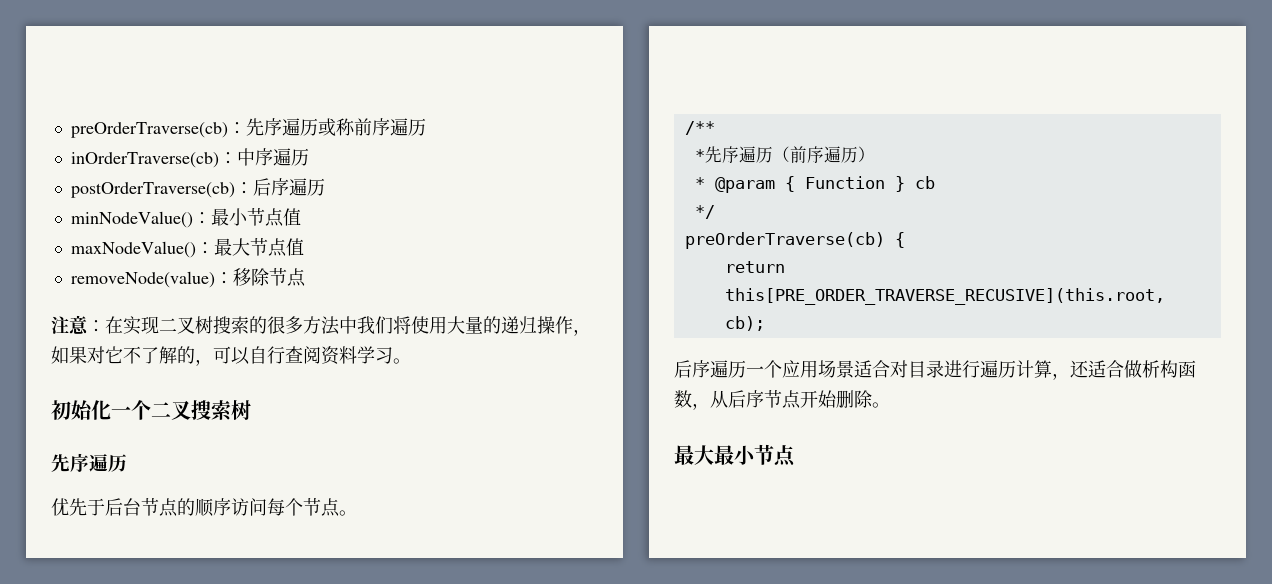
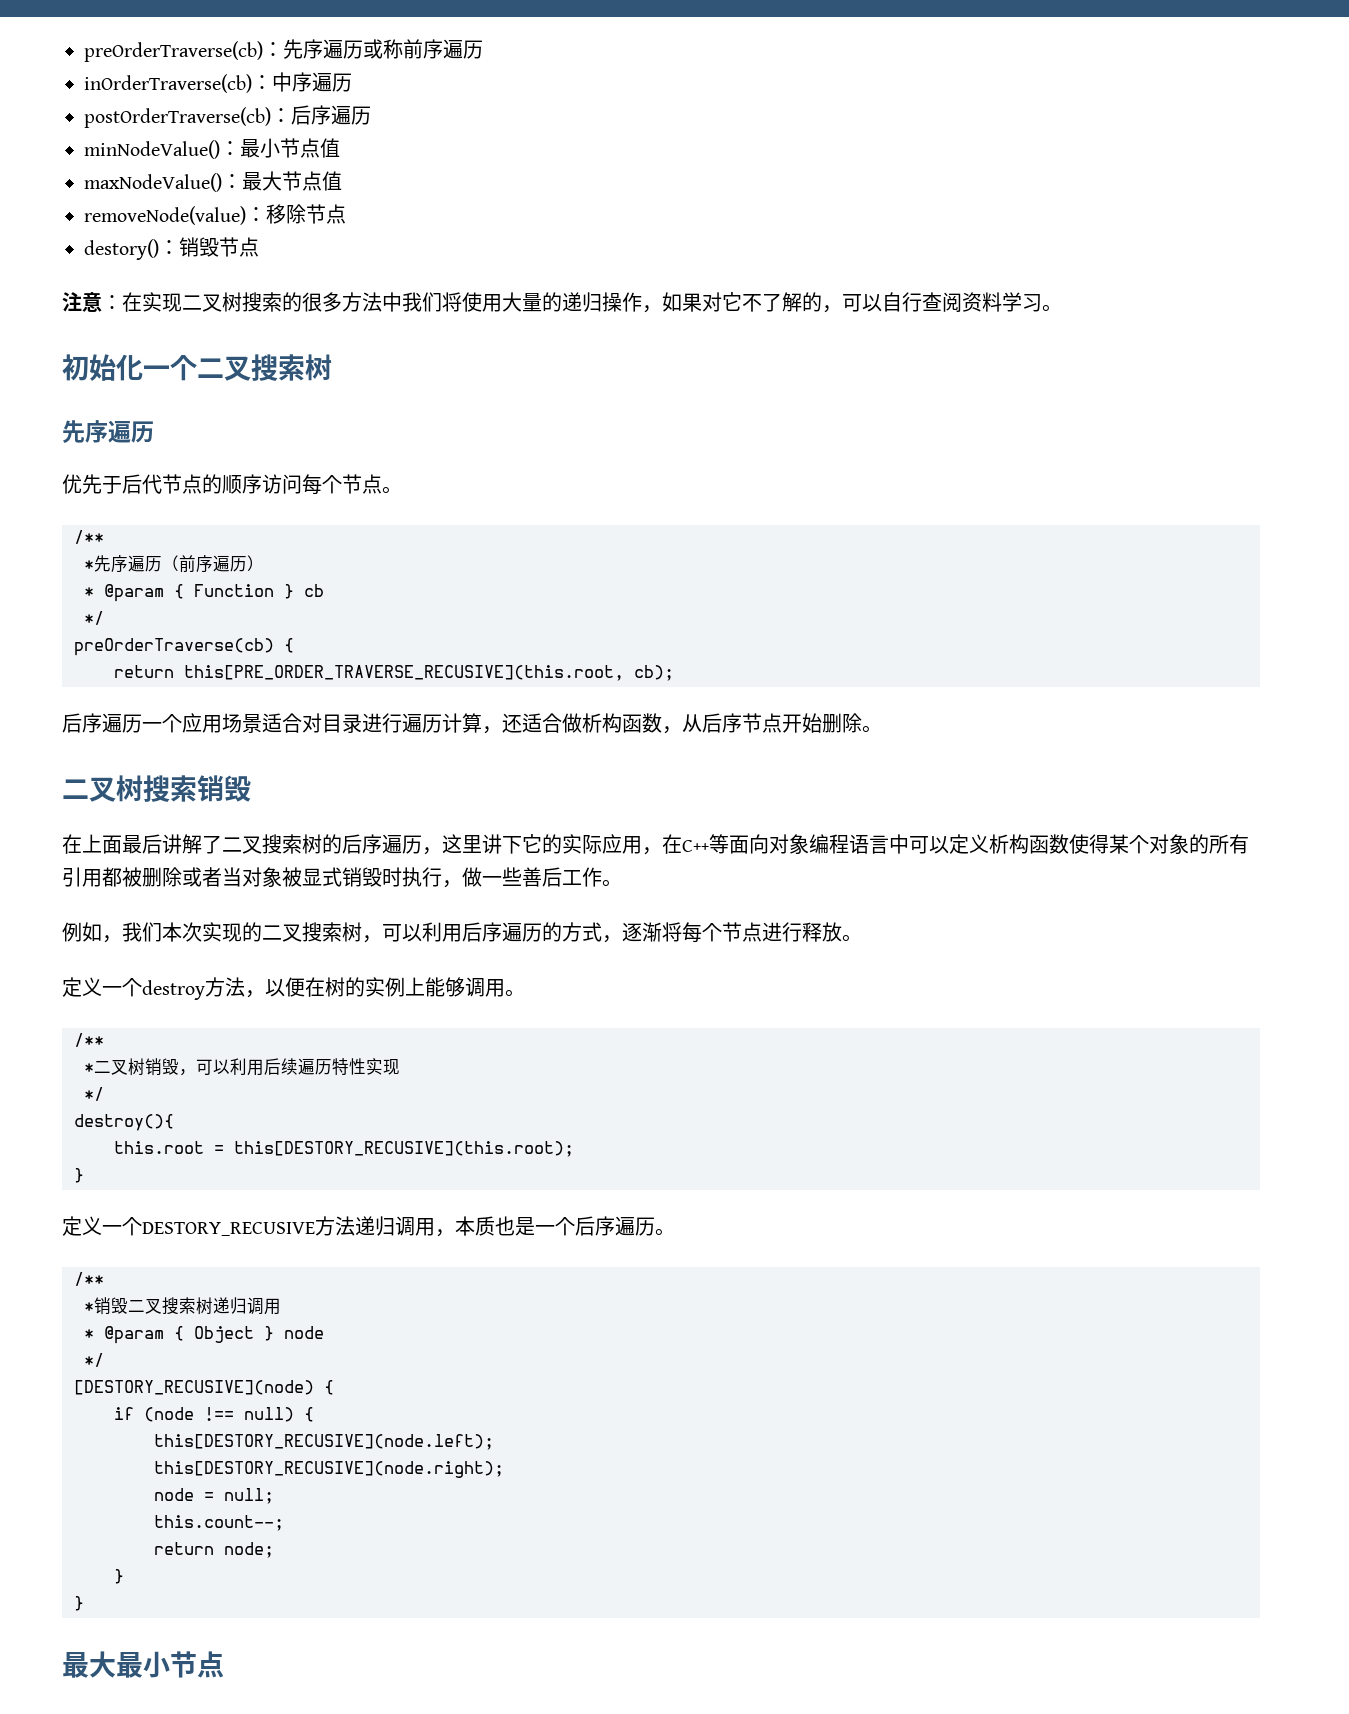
+ destory()：销毁节点
- 优先于后台节点的顺序访问每个节点。
+ 优先于后代节点的顺序访问每个节点。
+ 二叉树搜索销毁
+ 在上面最后讲解了二叉搜索树的后序遍历，这里讲下它的实际应用，在C++等面向对象编程语言中可以定义析构函数使得某个对象的所有引用都被删除或者当对象被显式销毁时执行，做一些善后工作。
+ 例如，我们本次实现的二叉搜索树，可以利用后序遍历的方式，逐渐将每个节点进行释放。
+ 定义一个destroy方法，以便在树的实例上能够调用。
+ /**
+ *二叉树销毁，可以利用后续遍历特性实现
+ */
+ destroy(){
+ this.root = this[DESTORY_RECUSIVE](this.root);
+ }
+ 定义一个DESTORY_RECUSIVE方法递归调用，本质也是一个后序遍历。
+ /**
+ *销毁二叉搜索树递归调用
+ * @param { Object } node
+ */
+ [DESTORY_RECUSIVE](node) {
+ if (node !== null) {
+ this[DESTORY_RECUSIVE](node.left);
+ this[DESTORY_RECUSIVE](node.right);
+ node = null;
+ this.count--;
+ return node;
+ }
+ }

